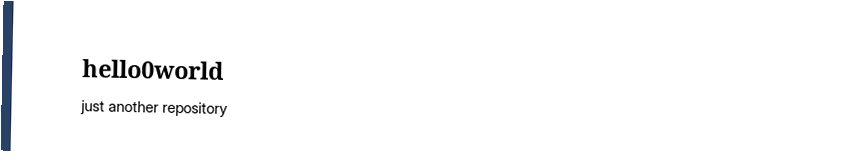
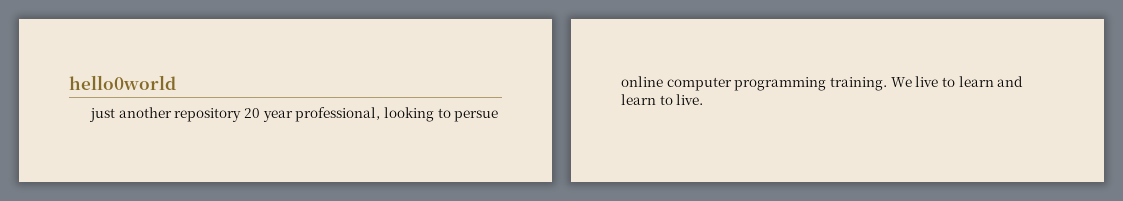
- just another repository
+ just another repository 20 year professional, looking to persue online computer programming training. We live to learn and learn to live.

